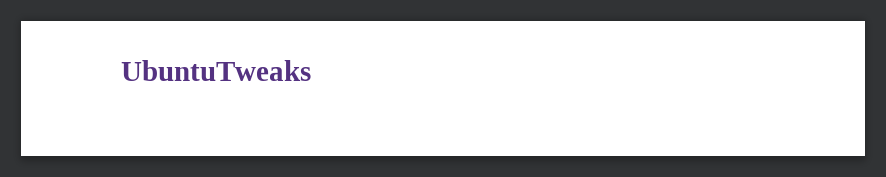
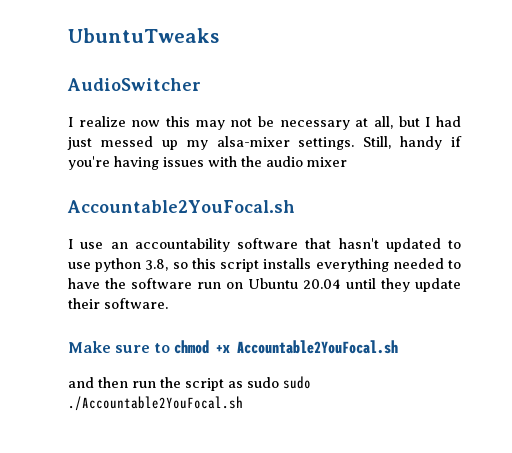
+ AudioSwitcher
+ I realize now this may not be necessary at all, but I had just messed up my alsa-mixer settings. Still, handy if you're having issues with the audio mixer
+ Accountable2YouFocal.sh
+ I use an accountability software that hasn't updated to use python 3.8, so this script installs everything needed to have the software run on Ubuntu 20.04 until they update their software.
+ Make sure to chmod +x Accountable2YouFocal.sh
+ and then run the script as sudo sudo ./Accountable2YouFocal.sh

